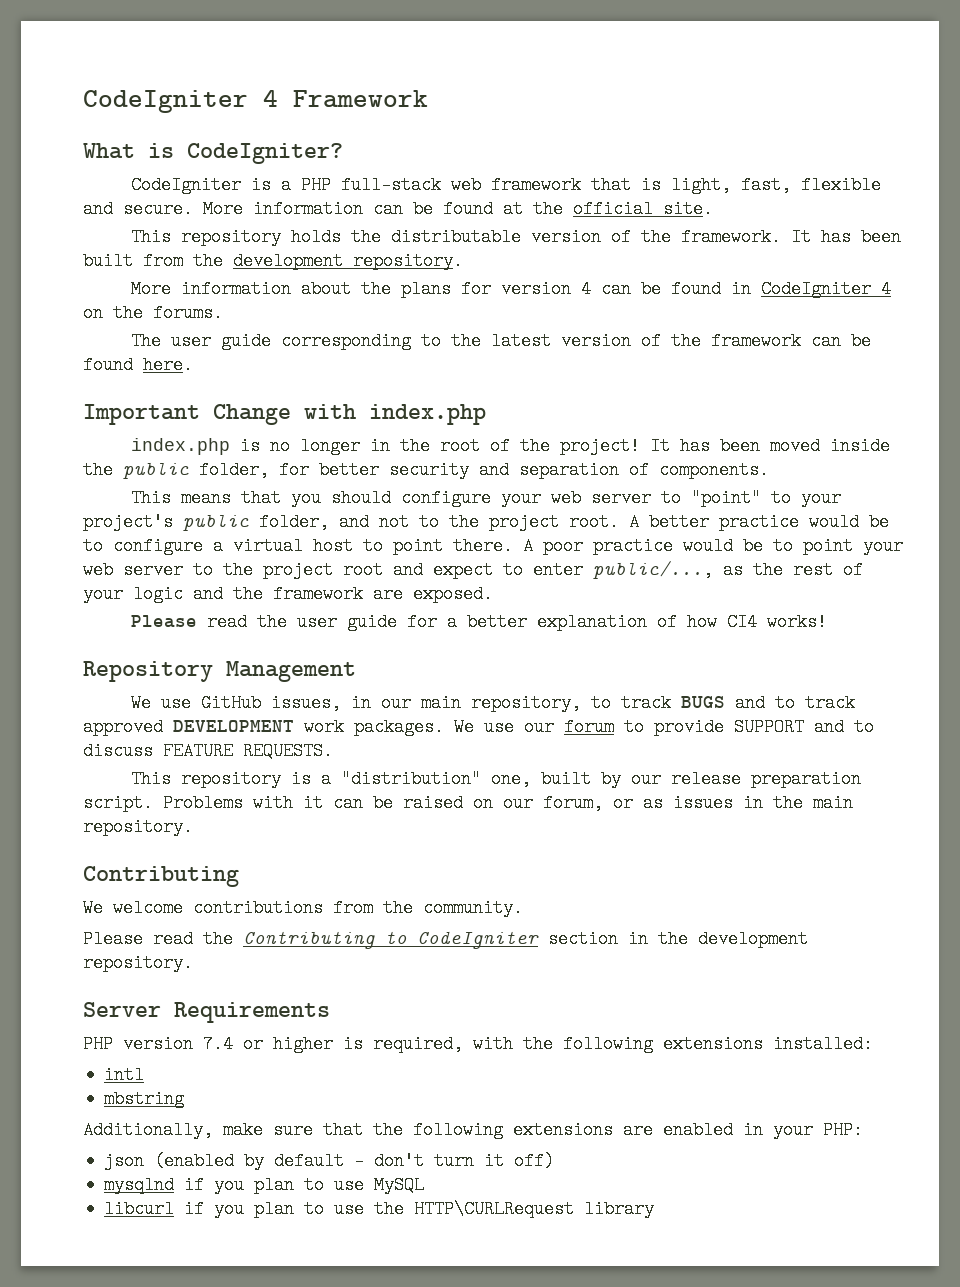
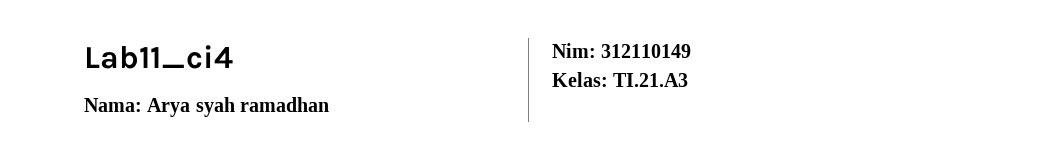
- CodeIgniter 4 Framework
- What is CodeIgniter?
- CodeIgniter is a PHP full-stack web framework that is light, fast, flexible and secure. More information can be found at the official site.
- This repository holds the distributable version of the framework. It has been built from the development repository.
- More information about the plans for version 4 can be found in CodeIgniter 4 on the forums.
- The user guide corresponding to the latest version of the framework can be found here.
- Important Change with index.php
- index.php is no longer in the root of the project! It has been moved inside the public folder, for better security and separation of components.
- This means that you should configure your web server to "point" to your project's public folder, and not to the project root. A better practice would be to configure a virtual host to point there. A poor practice would be to point your web server to the project root and expect to enter public/..., as the rest of your logic and the framework are exposed.
- Please read the user guide for a better explanation of how CI4 works!
- Repository Management
- We use GitHub issues, in our main repository, to track BUGS and to track approved DEVELOPMENT work packages. We use our forum to provide SUPPORT and to discuss FEATURE REQUESTS.
- This repository is a "distribution" one, built by our release preparation script. Problems with it can be raised on our forum, or as issues in the main repository.
- Contributing
- We welcome contributions from the community.
- Please read the Contributing to CodeIgniter section in the development repository.
- Server Requirements
- PHP version 7.4 or higher is required, with the following extensions installed:
- intl
- mbstring
- Additionally, make sure that the following extensions are enabled in your PHP:
- json (enabled by default - don't turn it off)
- mysqlnd if you plan to use MySQL
- libcurl if you plan to use the HTTP\CURLRequest library
+ Lab11_ci4
+ Nama: Arya syah ramadhan
+ Nim: 312110149
+ Kelas: TI.21.A3

